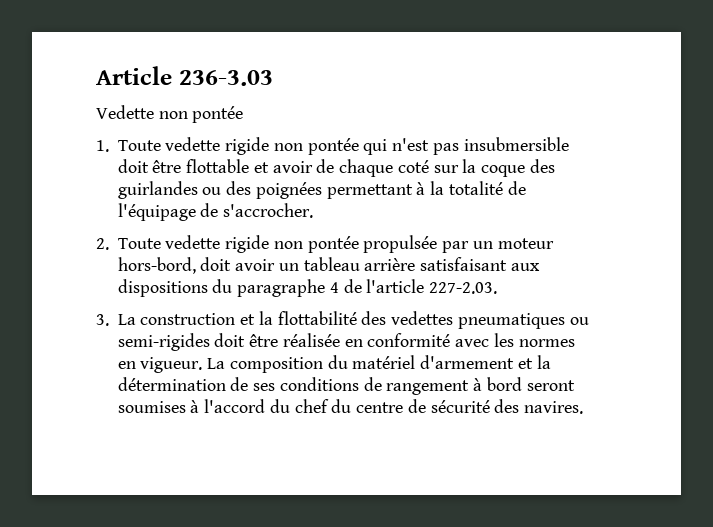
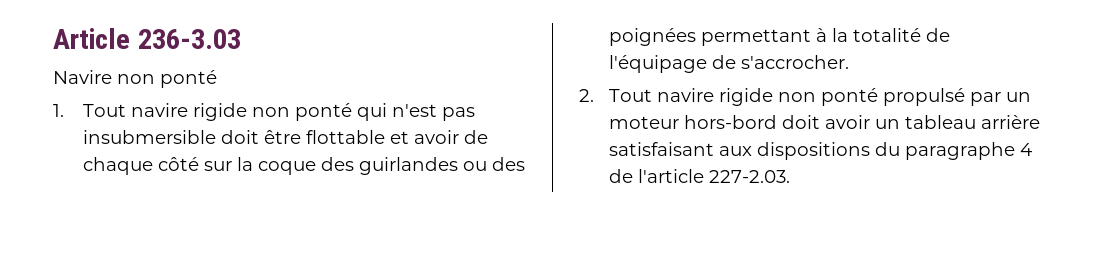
- Vedette non pontée
+ Navire non ponté
- 1. Toute vedette rigide non pontée qui n'est pas insubmersible doit être flottable et avoir de chaque coté sur la coque des guirlandes ou des poignées permettant à la totalité de l'équipage de s'accrocher.
+ 1. Tout navire rigide non ponté qui n'est pas insubmersible doit être flottable et avoir de chaque côté sur la coque des guirlandes ou des poignées permettant à la totalité de l'équipage de s'accrocher.
- 2. Toute vedette rigide non pontée propulsée par un moteur hors-bord, doit avoir un tableau arrière satisfaisant aux dispositions du paragraphe 4 de l'article 227-2.03.
+ 2. Tout navire rigide non ponté propulsé par un moteur hors-bord doit avoir un tableau arrière satisfaisant aux dispositions du paragraphe 4 de l'article 227-2.03.
- 3. La construction et la flottabilité des vedettes pneumatiques ou semi-rigides doit être réalisée en conformité avec les normes en vigueur. La composition du matériel d'armement et la détermination de ses conditions de rangement à bord seront soumises à l'accord du chef du centre de sécurité des navires.

